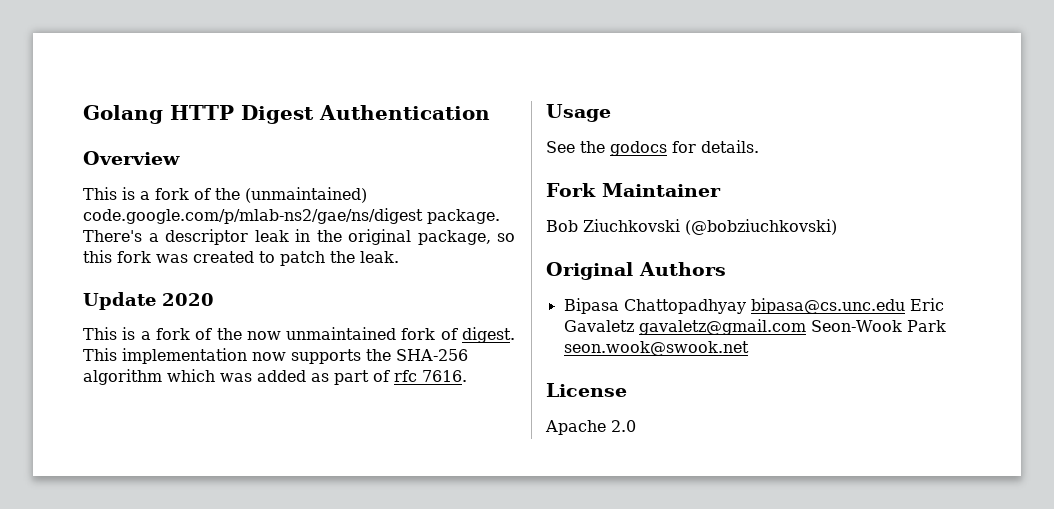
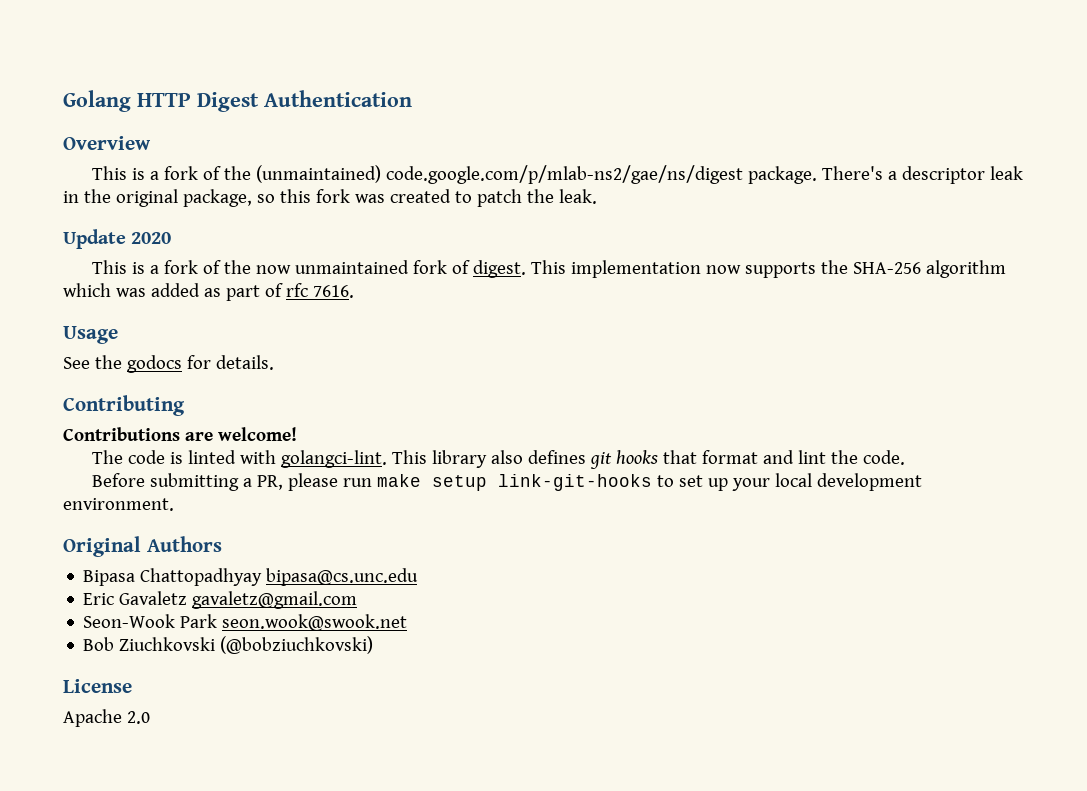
- Fork Maintainer
- Bob Ziuchkovski (@bobziuchkovski)
+ Contributing
+ Contributions are welcome!
+ The code is linted with golangci-lint. This library also defines git hooks that format and lint the code.
+ Before submitting a PR, please run make setup link-git-hooks to set up your local development environment.
- Bipasa Chattopadhyay bipasa@cs.unc.edu Eric Gavaletz gavaletz@gmail.com Seon-Wook Park seon.wook@swook.net
+ Bipasa Chattopadhyay bipasa@cs.unc.edu
+ Eric Gavaletz gavaletz@gmail.com
+ Seon-Wook Park seon.wook@swook.net
+ Bob Ziuchkovski (@bobziuchkovski)

